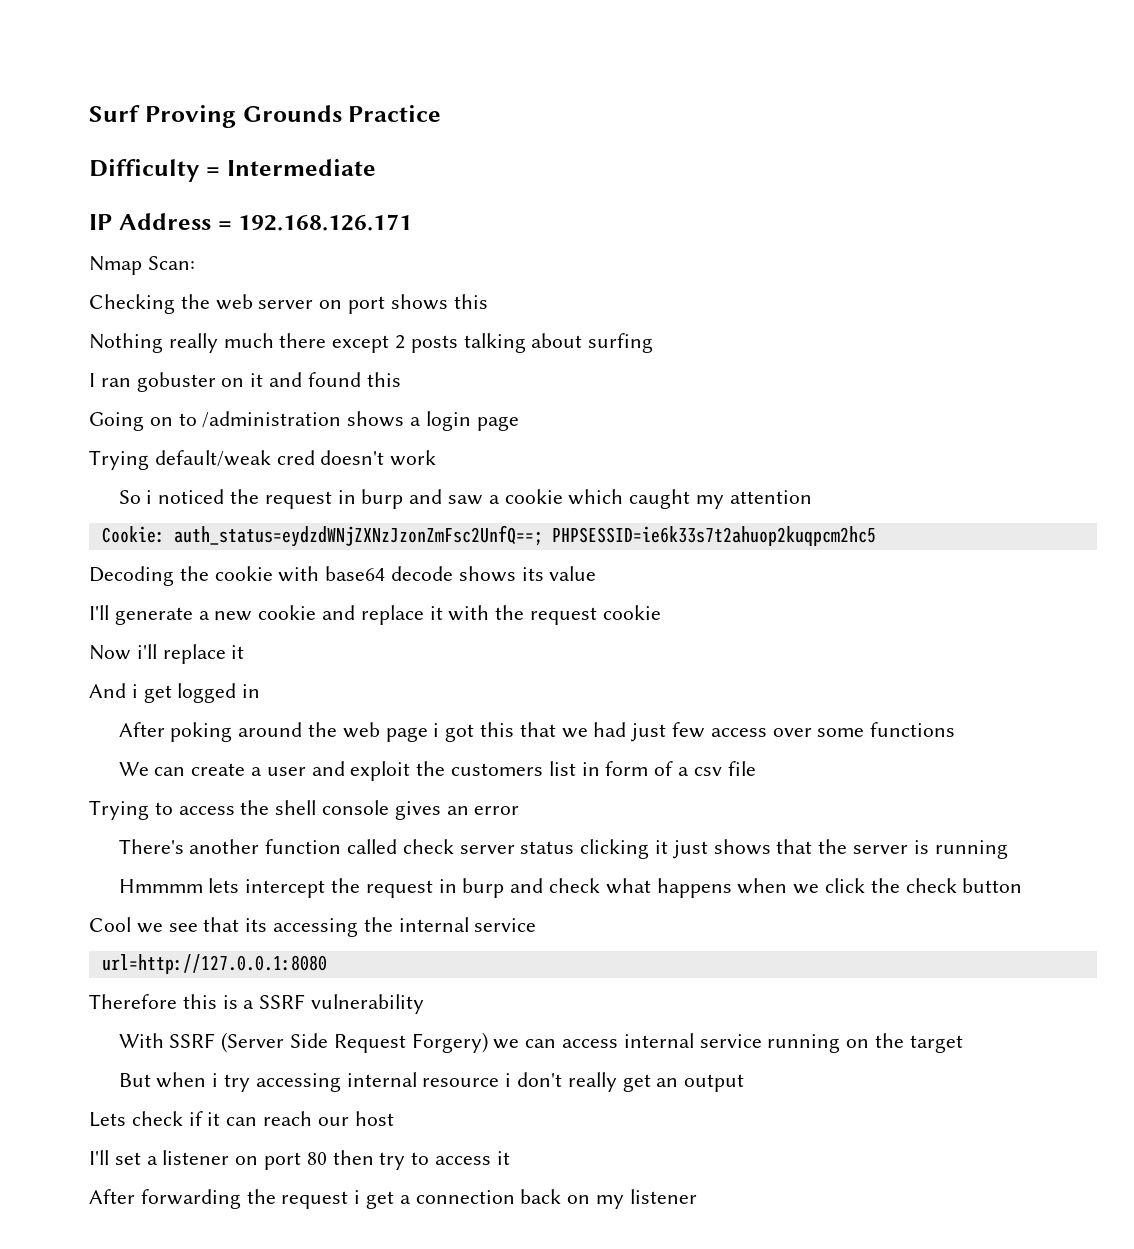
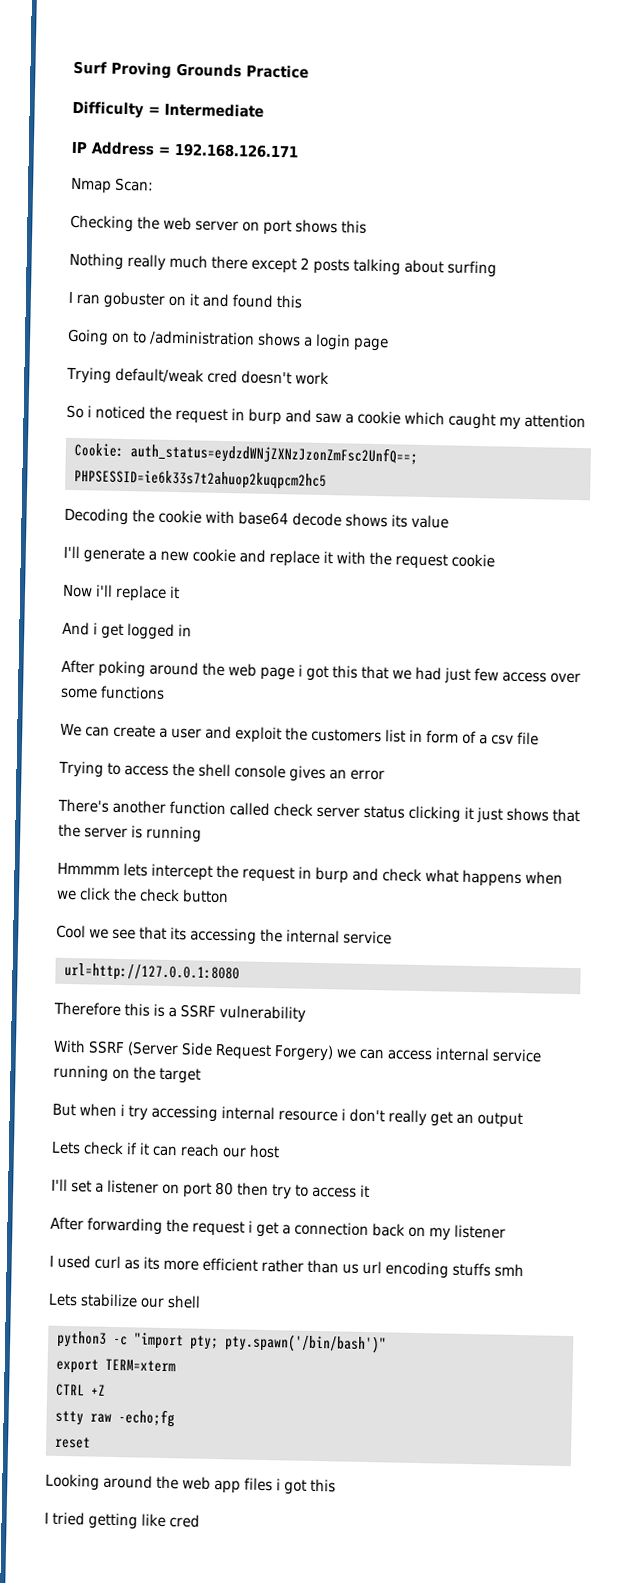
+ I used curl as its more efficient rather than us url encoding stuffs smh
+ Lets stabilize our shell
+ python3 -c "import pty; pty.spawn('/bin/bash')"
+ export TERM=xterm
+ CTRL +Z
+ stty raw -echo;fg
+ reset
+ Looking around the web app files i got this
+ I tried getting like cred

